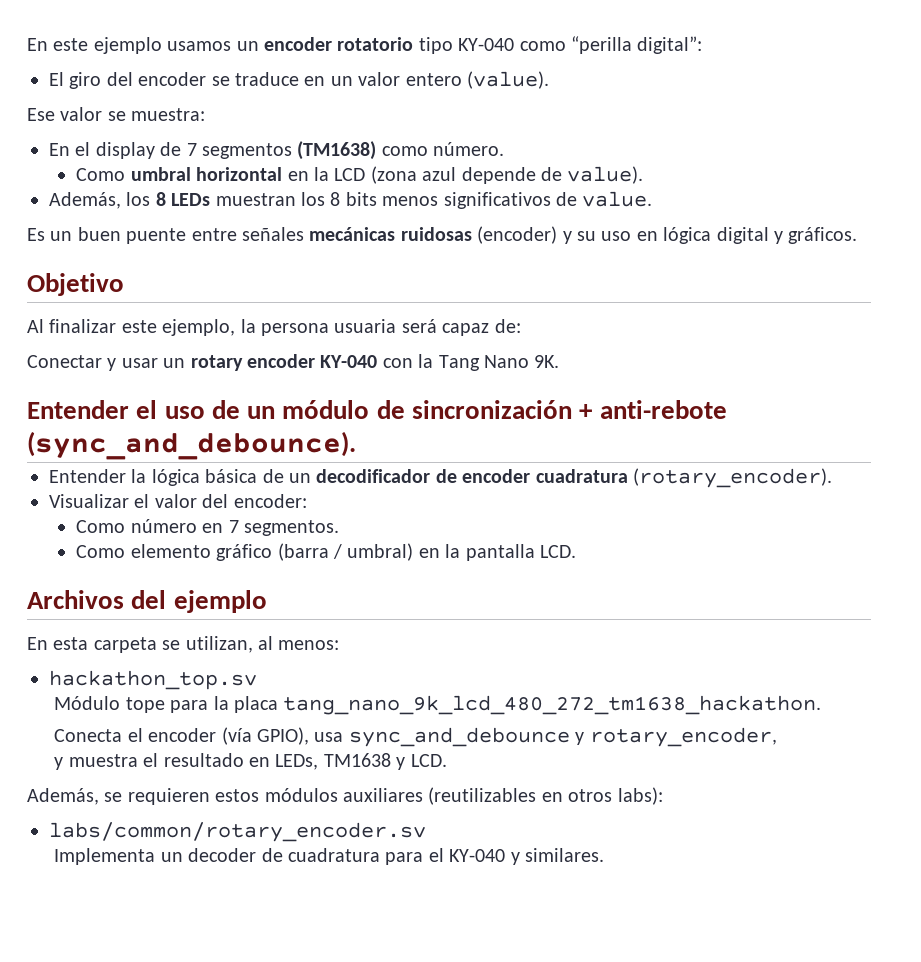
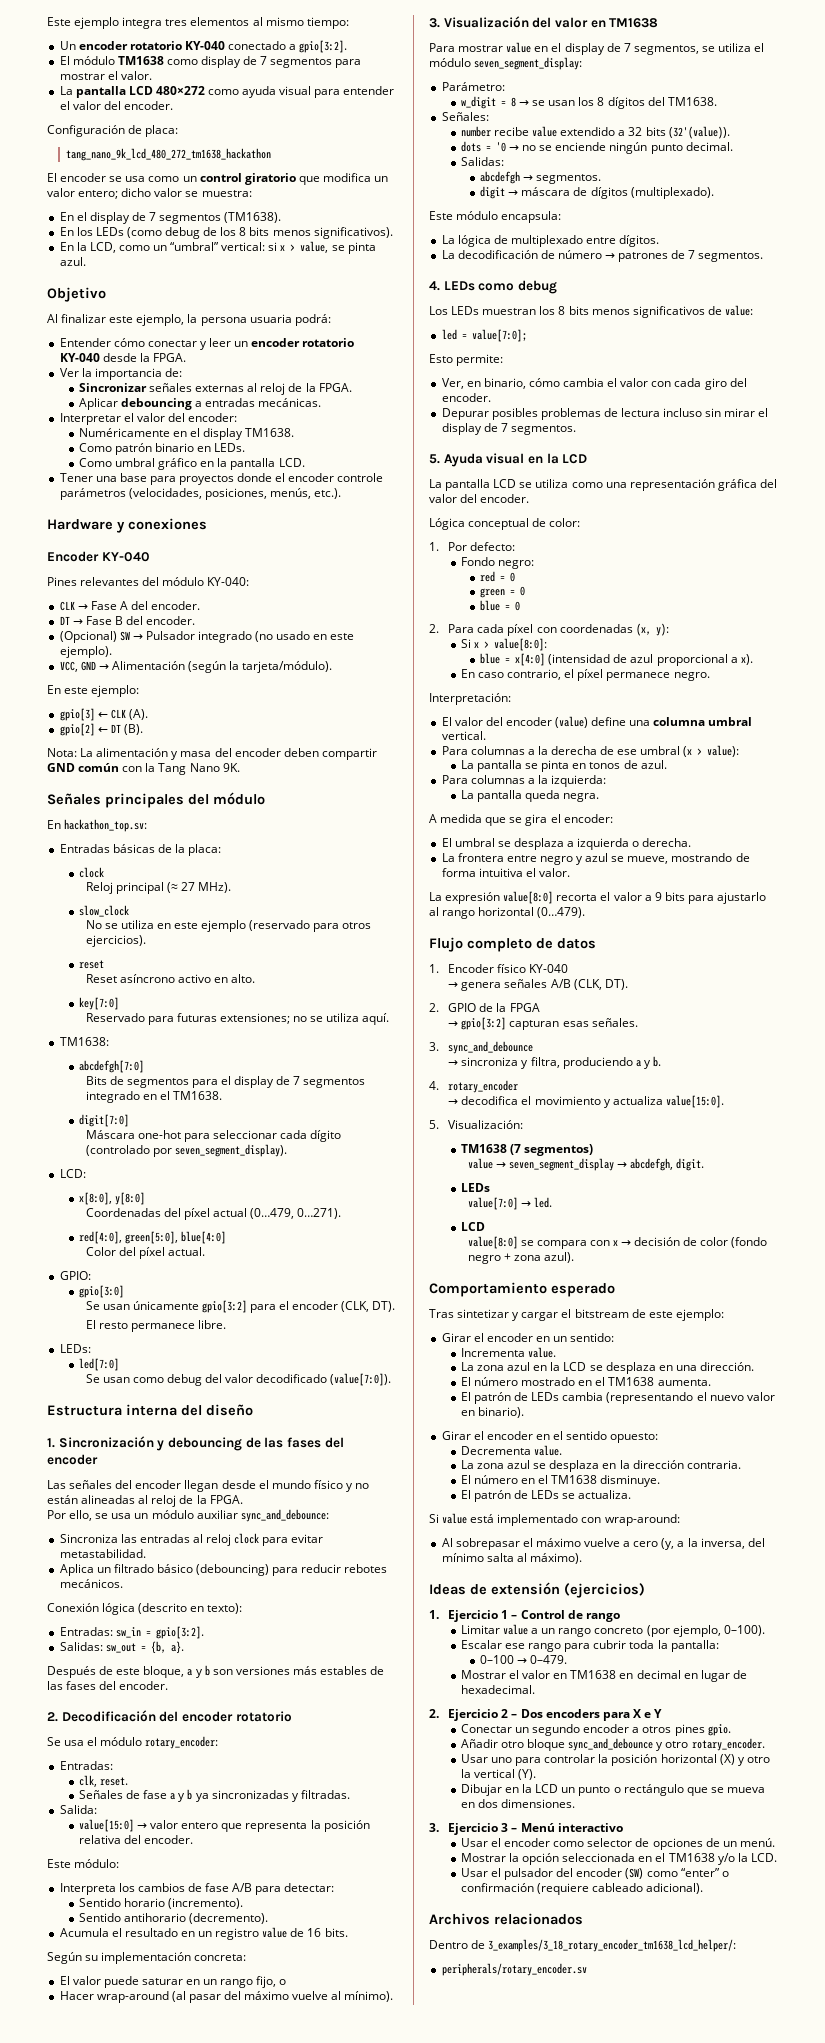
- En este ejemplo usamos un encoder rotatorio tipo KY-040 como “perilla digital”:
- El giro del encoder se traduce en un valor entero (value).
- Ese valor se muestra:
+ Este ejemplo integra tres elementos al mismo tiempo:
+ Un encoder rotatorio KY-040 conectado a gpio[3:2].
+ El módulo TM1638 como display de 7 segmentos para mostrar el valor.
+ La pantalla LCD 480×272 como ayuda visual para entender el valor del encoder.
+ Configuración de placa:
+ tang_nano_9k_lcd_480_272_tm1638_hackathon
+ El encoder se usa como un control giratorio que modifica un valor entero; dicho valor se muestra:
- En el display de 7 segmentos (TM1638) como número.
- Como umbral horizontal en la LCD (zona azul depende de value).
- Además, los 8 LEDs muestran los 8 bits menos significativos de value.
- Es un buen puente entre señales mecánicas ruidosas (encoder) y su uso en lógica digital y gráficos.
+ En el display de 7 segmentos (TM1638).
+ En los LEDs (como debug de los 8 bits menos significativos).
+ En la LCD, como un “umbral” vertical: si x > value, se pinta azul.
- Al finalizar este ejemplo, la persona usuaria será capaz de:
- Conectar y usar un rotary encoder KY-040 con la Tang Nano 9K.
+ Al finalizar este ejemplo, la persona usuaria podrá:
+ Entender cómo conectar y leer un encoder rotatorio KY-040 desde la FPGA.
+ Ver la importancia de:
+ Sincronizar señales externas al reloj de la FPGA.
+ Aplicar debouncing a entradas mecánicas.
+ Interpretar el valor del encoder:
+ Numéricamente en el display TM1638.
+ Como patrón binario en LEDs.
+ Como umbral gráfico en la pantalla LCD.
+ Tener una base para proyectos donde el encoder controle parámetros (velocidades, posiciones, menús, etc.).
+ Hardware y conexiones
+ Encoder KY-040
+ Pines relevantes del módulo KY-040:
+ CLK → Fase A del encoder.
+ DT → Fase B del encoder.
+ (Opcional) SW → Pulsador integrado (no usado en este ejemplo).
+ VCC, GND → Alimentación (según la tarjeta/módulo).
+ En este ejemplo:
+ gpio[3] ← CLK (A).
+ gpio[2] ← DT (B).
+ Nota: La alimentación y masa del encoder deben compartir GND común con la Tang Nano 9K.
- Entender el uso de un módulo de sincronización + anti-rebote (sync_and_debounce).
- Entender la lógica básica de un decodificador de encoder cuadratura (rotary_encoder).
- Visualizar el valor del encoder:
- Como número en 7 segmentos.
- Como elemento gráfico (barra / umbral) en la pantalla LCD.
- Archivos del ejemplo
- En esta carpeta se utilizan, al menos:
- hackathon_top.sv
- Módulo tope para la placa tang_nano_9k_lcd_480_272_tm1638_hackathon.
- Conecta el encoder (vía GPIO), usa sync_and_debounce y rotary_encoder,
- y muestra el resultado en LEDs, TM1638 y LCD.
- Además, se requieren estos módulos auxiliares (reutilizables en otros labs):
- labs/common/rotary_encoder.sv
- Implementa un decoder de cuadratura para el KY-040 y similares.
+ Señales principales del módulo
+ En hackathon_top.sv:
+ Entradas básicas de la placa:
+ clock
+ Reloj principal (≈ 27 MHz).
+ slow_clock
+ No se utiliza en este ejemplo (reservado para otros ejercicios).
+ reset
+ Reset asíncrono activo en alto.
+ key[7:0]
+ Reservado para futuras extensiones; no se utiliza aquí.
+ TM1638:
+ abcdefgh[7:0]
+ Bits de segmentos para el display de 7 segmentos integrado en el TM1638.
+ digit[7:0]
+ Máscara one-hot para seleccionar cada dígito (controlado por seven_segment_display).
+ LCD:
+ x[8:0], y[8:0]
+ Coordenadas del píxel actual (0…479, 0…271).
+ red[4:0], green[5:0], blue[4:0]
+ Color del píxel actual.
+ GPIO:
+ gpio[3:0]
+ Se usan únicamente gpio[3:2] para el encoder (CLK, DT).
+ El resto permanece libre.
+ LEDs:
+ led[7:0]
+ Se usan como debug del valor decodificado (value[7:0]).
+ Estructura interna del diseño
+ 1. Sincronización y debouncing de las fases del encoder
+ Las señales del encoder llegan desde el mundo físico y no están alineadas al reloj de la FPGA.
+ Por ello, se usa un módulo auxiliar sync_and_debounce:
+ Sincroniza las entradas al reloj clock para evitar metastabilidad.
+ Aplica un filtrado básico (debouncing) para reducir rebotes mecánicos.
+ Conexión lógica (descrito en texto):
+ Entradas: sw_in = gpio[3:2].
+ Salidas: sw_out = {b, a}.
+ Después de este bloque, a y b son versiones más estables de las fases del encoder.
+ 2. Decodificación del encoder rotatorio
+ Se usa el módulo rotary_encoder:
+ Entradas:
+ clk, reset.
+ Señales de fase a y b ya sincronizadas y filtradas.
+ Salida:
+ value[15:0] → valor entero que representa la posición relativa del encoder.
+ Este módulo:
+ Interpreta los cambios de fase A/B para detectar:
+ Sentido horario (incremento).
+ Sentido antihorario (decremento).
+ Acumula el resultado en un registro value de 16 bits.
+ Según su implementación concreta:
+ El valor puede saturar en un rango fijo, o
+ Hacer wrap-around (al pasar del máximo vuelve al mínimo).
+ 3. Visualización del valor en TM1638
+ Para mostrar value en el display de 7 segmentos, se utiliza el módulo seven_segment_display:
+ Parámetro:
+ w_digit = 8 → se usan los 8 dígitos del TM1638.
+ Señales:
+ number recibe value extendido a 32 bits (32'(value)).
+ dots = '0 → no se enciende ningún punto decimal.
+ Salidas:
+ abcdefgh → segmentos.
+ digit → máscara de dígitos (multiplexado).
+ Este módulo encapsula:
+ La lógica de multiplexado entre dígitos.
+ La decodificación de número → patrones de 7 segmentos.
+ 4. LEDs como debug
+ Los LEDs muestran los 8 bits menos significativos de value:
+ led = value[7:0];
+ Esto permite:
+ Ver, en binario, cómo cambia el valor con cada giro del encoder.
+ Depurar posibles problemas de lectura incluso sin mirar el display de 7 segmentos.
+ 5. Ayuda visual en la LCD
+ La pantalla LCD se utiliza como una representación gráfica del valor del encoder.
+ Lógica conceptual de color:
+ 1. Por defecto:
+ Fondo negro:
+ red = 0
+ green = 0
+ blue = 0
+ 2. Para cada píxel con coordenadas (x, y):
+ Si x > value[8:0]:
+ blue = x[4:0] (intensidad de azul proporcional a x).
+ En caso contrario, el píxel permanece negro.
+ Interpretación:
+ El valor del encoder (value) define una columna umbral vertical.
+ Para columnas a la derecha de ese umbral (x > value):
+ La pantalla se pinta en tonos de azul.
+ Para columnas a la izquierda:
+ La pantalla queda negra.
+ A medida que se gira el encoder:
+ El umbral se desplaza a izquierda o derecha.
+ La frontera entre negro y azul se mueve, mostrando de forma intuitiva el valor.
+ La expresión value[8:0] recorta el valor a 9 bits para ajustarlo al rango horizontal (0…479).
+ Flujo completo de datos
+ 1. Encoder físico KY-040
+ → genera señales A/B (CLK, DT).
+ 2. GPIO de la FPGA
+ → gpio[3:2] capturan esas señales.
+ 3. sync_and_debounce
+ → sincroniza y filtra, produciendo a y b.
+ 4. rotary_encoder
+ → decodifica el movimiento y actualiza value[15:0].
+ 5. Visualización:
+ TM1638 (7 segmentos)
+ value → seven_segment_display → abcdefgh, digit.
+ LEDs
+ value[7:0] → led.
+ LCD
+ value[8:0] se compara con x → decisión de color (fondo negro + zona azul).
+ Comportamiento esperado
+ Tras sintetizar y cargar el bitstream de este ejemplo:
+ Girar el encoder en un sentido:
+ Incrementa value.
+ La zona azul en la LCD se desplaza en una dirección.
+ El número mostrado en el TM1638 aumenta.
+ El patrón de LEDs cambia (representando el nuevo valor en binario).
+ Girar el encoder en el sentido opuesto:
+ Decrementa value.
+ La zona azul se desplaza en la dirección contraria.
+ El número en el TM1638 disminuye.
+ El patrón de LEDs se actualiza.
+ Si value está implementado con wrap-around:
+ Al sobrepasar el máximo vuelve a cero (y, a la inversa, del mínimo salta al máximo).
+ Ideas de extensión (ejercicios)
+ 1. Ejercicio 1 – Control de rango
+ Limitar value a un rango concreto (por ejemplo, 0–100).
+ Escalar ese rango para cubrir toda la pantalla:
+ 0–100 → 0–479.
+ Mostrar el valor en TM1638 en decimal en lugar de hexadecimal.
+ 2. Ejercicio 2 – Dos encoders para X e Y
+ Conectar un segundo encoder a otros pines gpio.
+ Añadir otro bloque sync_and_debounce y otro rotary_encoder.
+ Usar uno para controlar la posición horizontal (X) y otro la vertical (Y).
+ Dibujar en la LCD un punto o rectángulo que se mueva en dos dimensiones.
+ 3. Ejercicio 3 – Menú interactivo
+ Usar el encoder como selector de opciones de un menú.
+ Mostrar la opción seleccionada en el TM1638 y/o la LCD.
+ Usar el pulsador del encoder (SW) como “enter” o confirmación (requiere cableado adicional).
+ Archivos relacionados
+ Dentro de 3_examples/3_18_rotary_encoder_tm1638_lcd_helper/:
+ peripherals/rotary_encoder.sv

